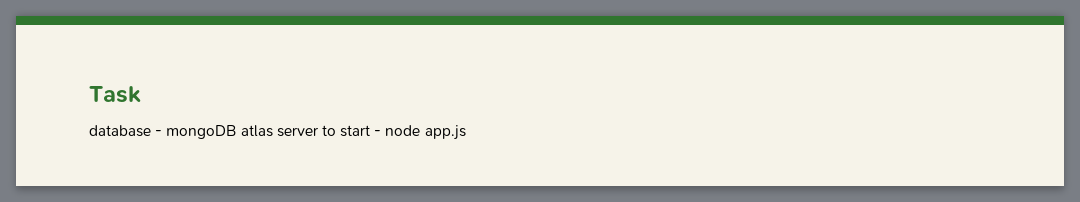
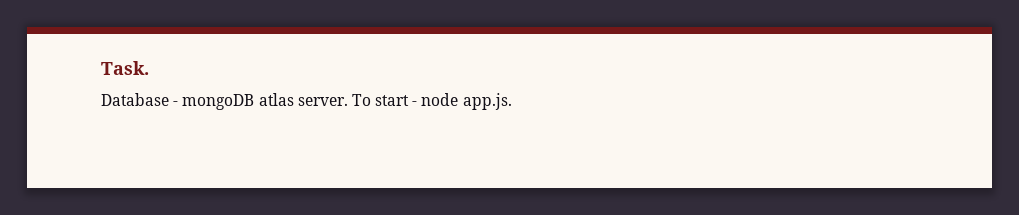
- Task
- database - mongoDB atlas server to start - node app.js
+ Task.
+ Database - mongoDB atlas server. To start - node app.js.

